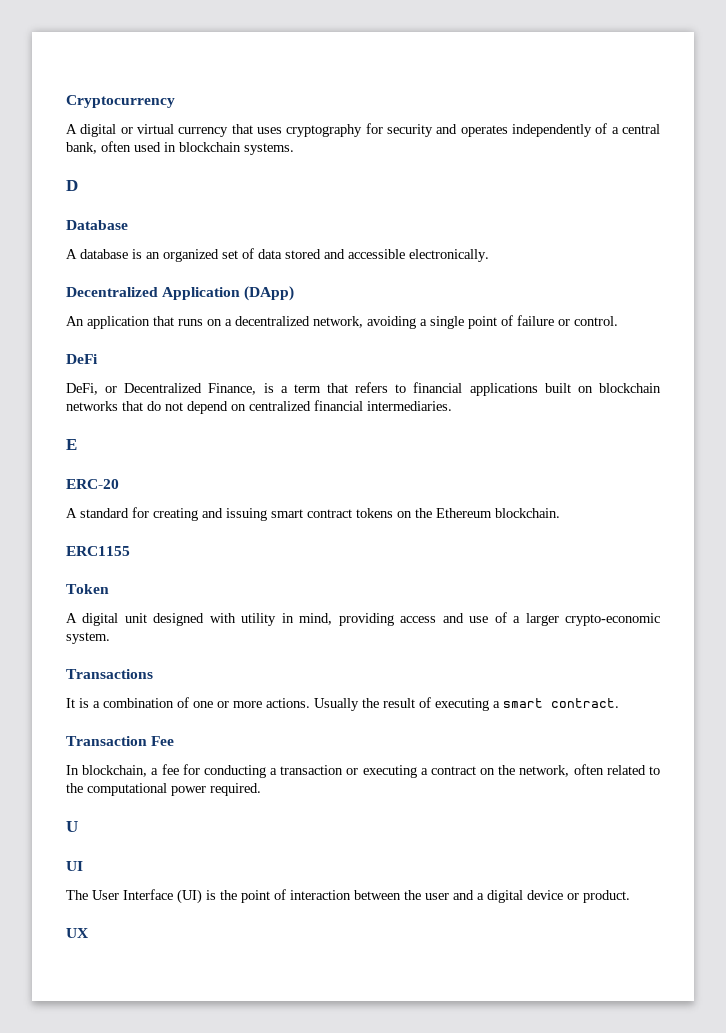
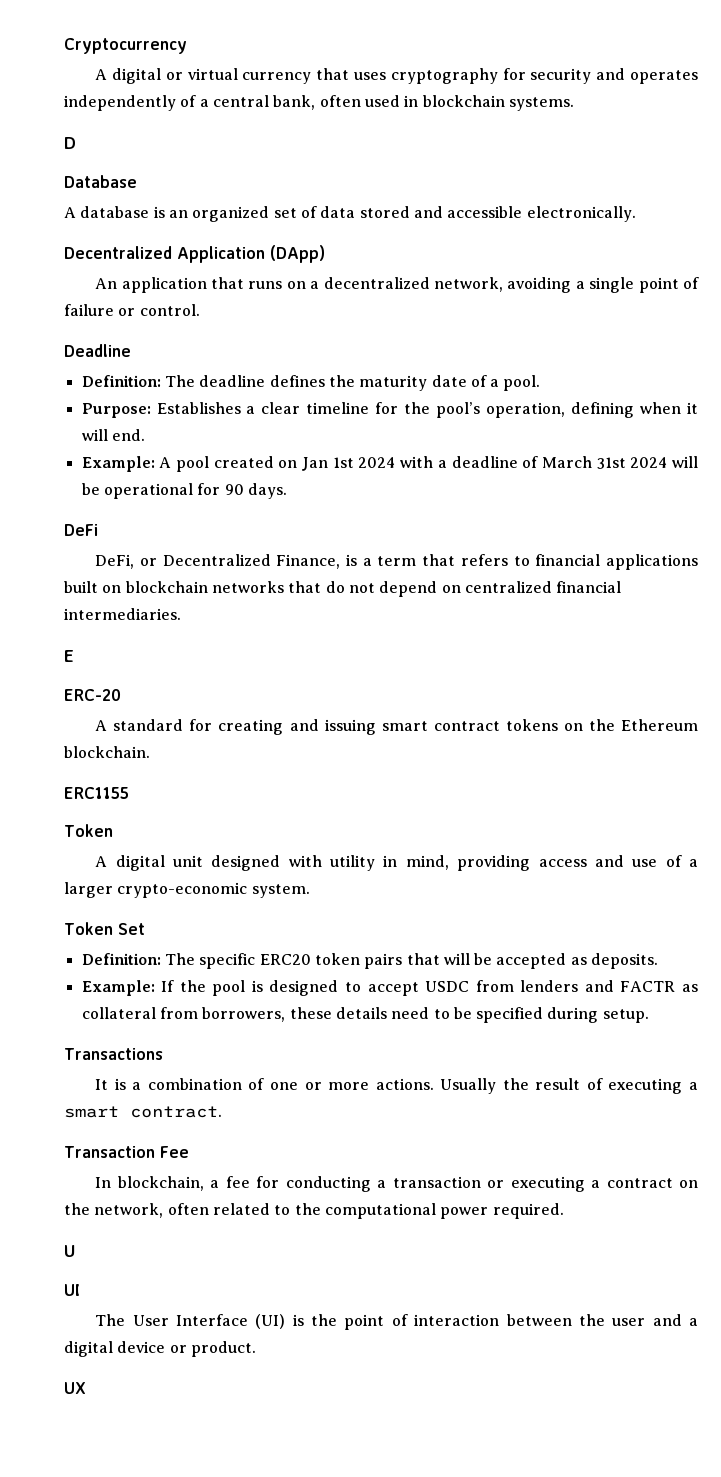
+ Deadline
+ Definition: The deadline defines the maturity date of a pool.
+ Purpose: Establishes a clear timeline for the pool’s operation, defining when it will end.
+ Example: A pool created on Jan 1st 2024 with a deadline of March 31st 2024 will be operational for 90 days.
+ Token Set
+ Definition: The specific ERC20 token pairs that will be accepted as deposits.
+ Example: If the pool is designed to accept USDC from lenders and FACTR as collateral from borrowers, these details need to be specified during setup.

